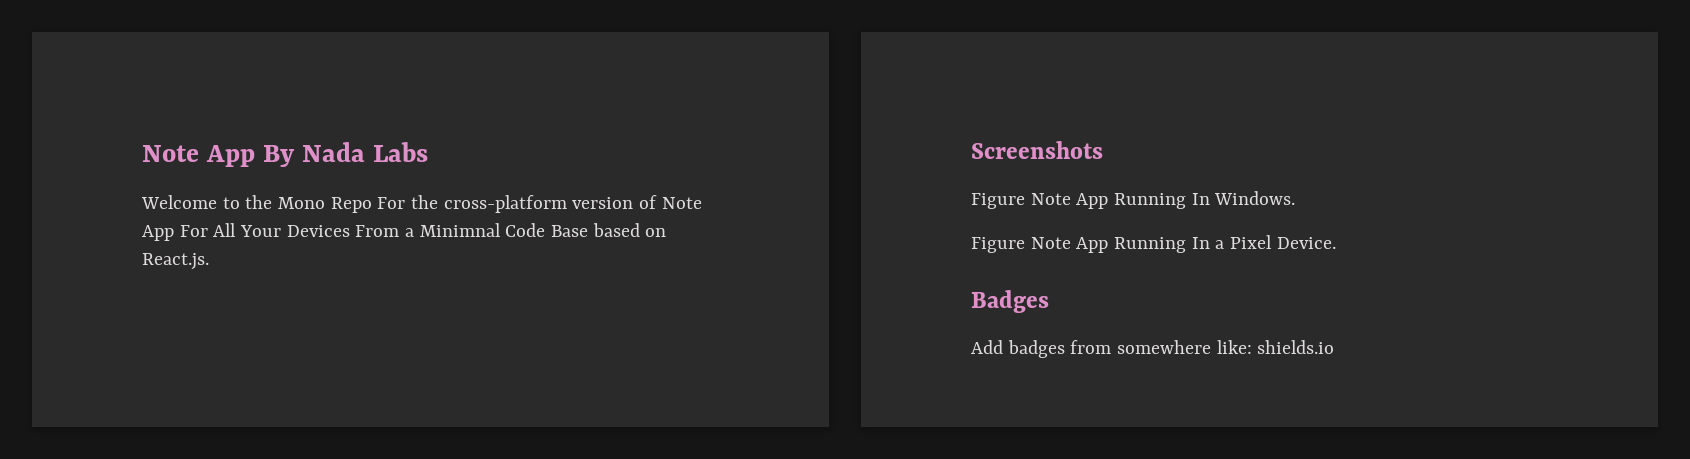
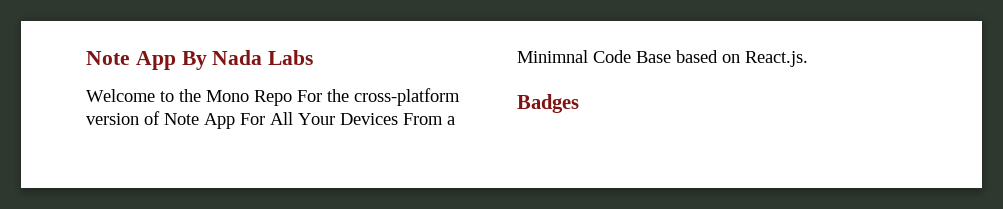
- Screenshots
- Figure Note App Running In Windows.
- Figure Note App Running In a Pixel Device.
  Badges
- Add badges from somewhere like: shields.io

